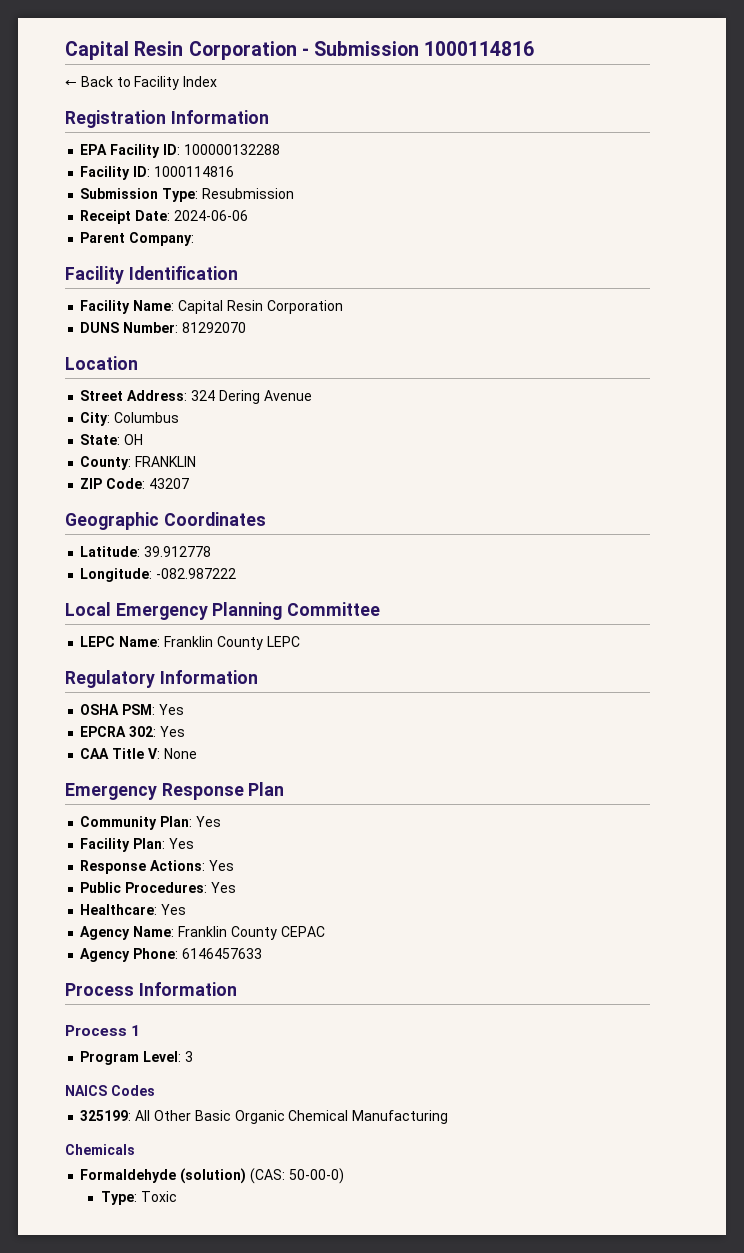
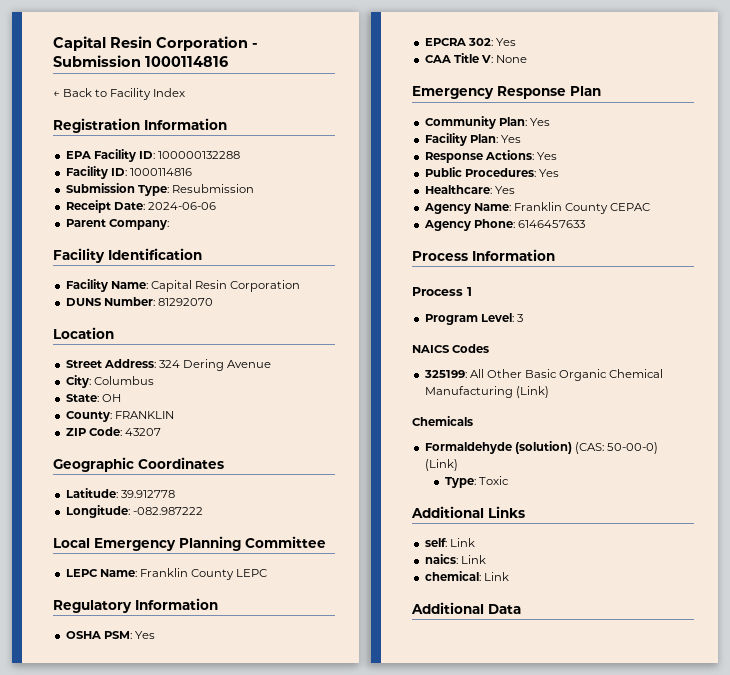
- 325199: All Other Basic Organic Chemical Manufacturing
+ 325199: All Other Basic Organic Chemical Manufacturing (Link)
- Formaldehyde (solution) (CAS: 50-00-0)
+ Formaldehyde (solution) (CAS: 50-00-0) (Link)
+ Additional Links
+ self: Link
+ naics: Link
+ chemical: Link
+ Additional Data

